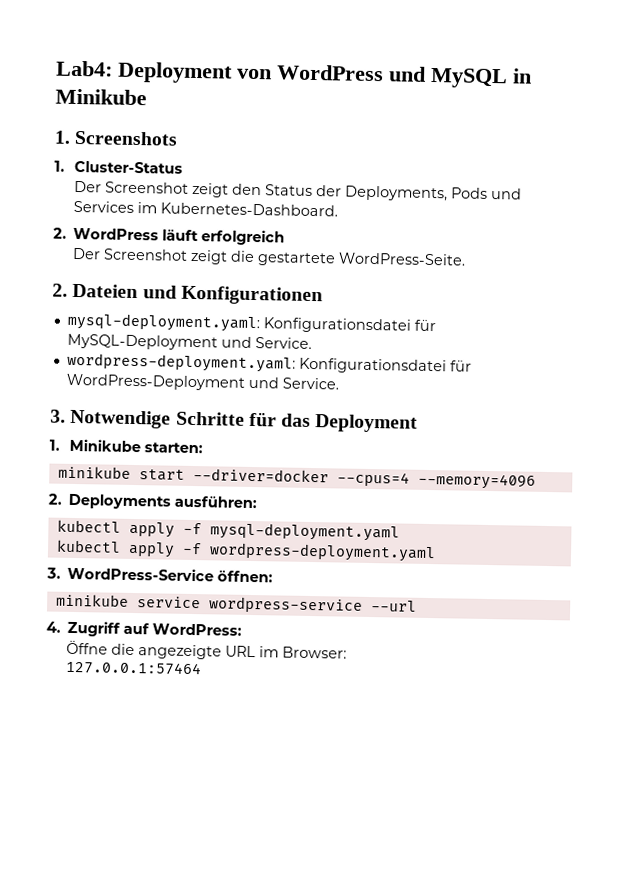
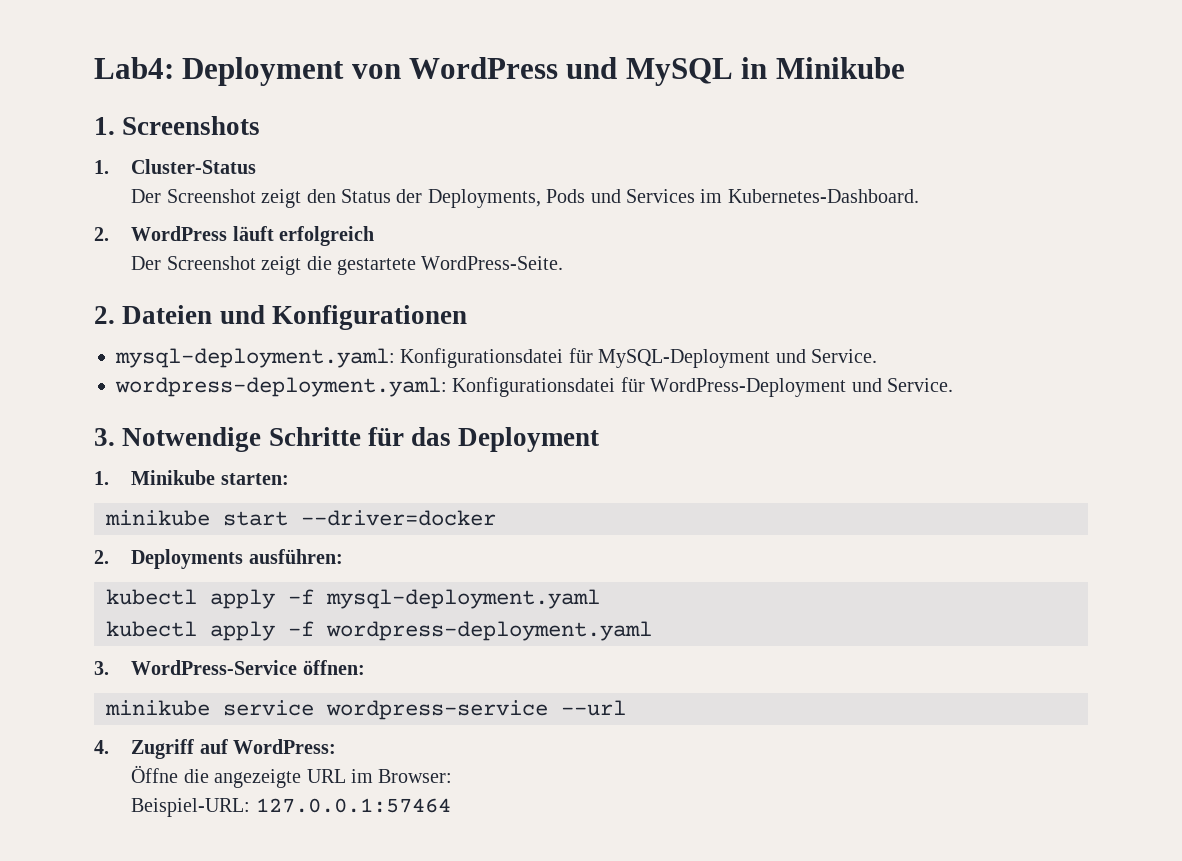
- minikube start --driver=docker --cpus=4 --memory=4096
+ minikube start --driver=docker
- 127.0.0.1:57464
+ Beispiel-URL: 127.0.0.1:57464

